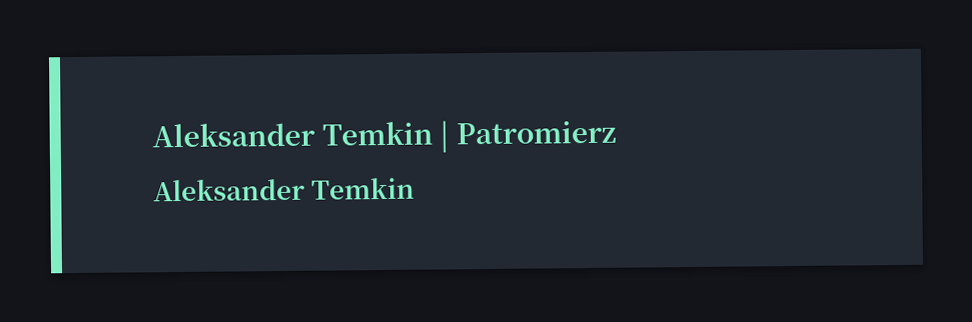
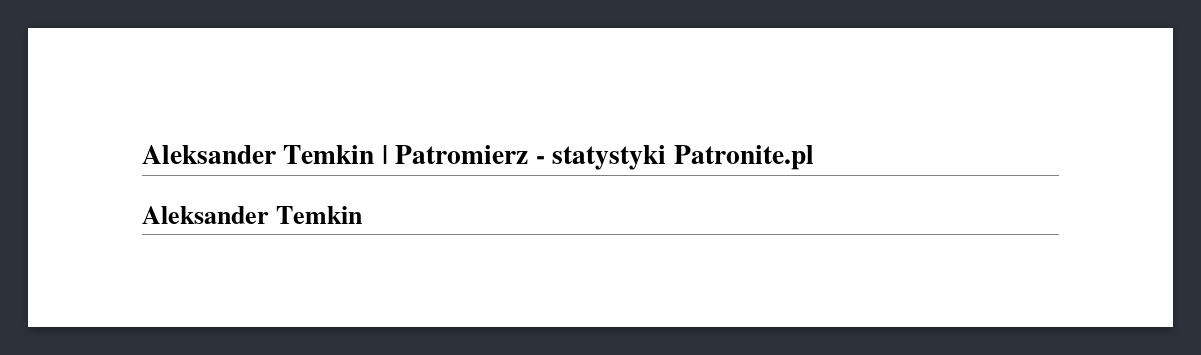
- Aleksander Temkin | Patromierz
+ Aleksander Temkin | Patromierz - statystyki Patronite.pl

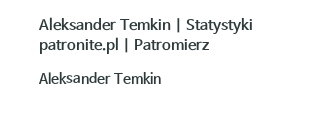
- Aleksander Temkin | Patromierz - statystyki Patronite.pl
+ Aleksander Temkin | Statystyki patronite.pl | Patromierz

